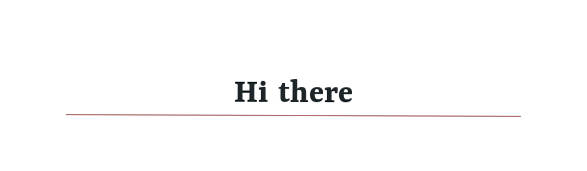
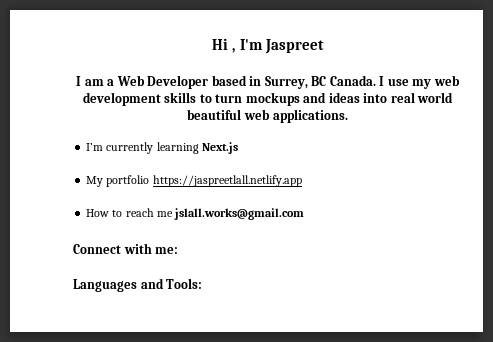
- Hi there
+ Hi , I'm Jaspreet
+ I am a Web Developer based in Surrey, BC Canada. I use my web development skills to turn mockups and ideas into real world beautiful web applications.
+ I’m currently learning Next.js
+ My portfolio https://jaspreetlall.netlify.app
+ How to reach me jslall.works@gmail.com
+ Connect with me:
+ Languages and Tools:

